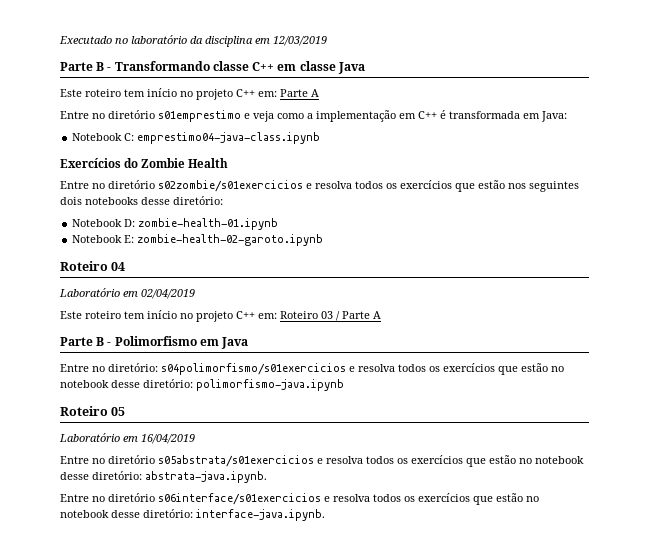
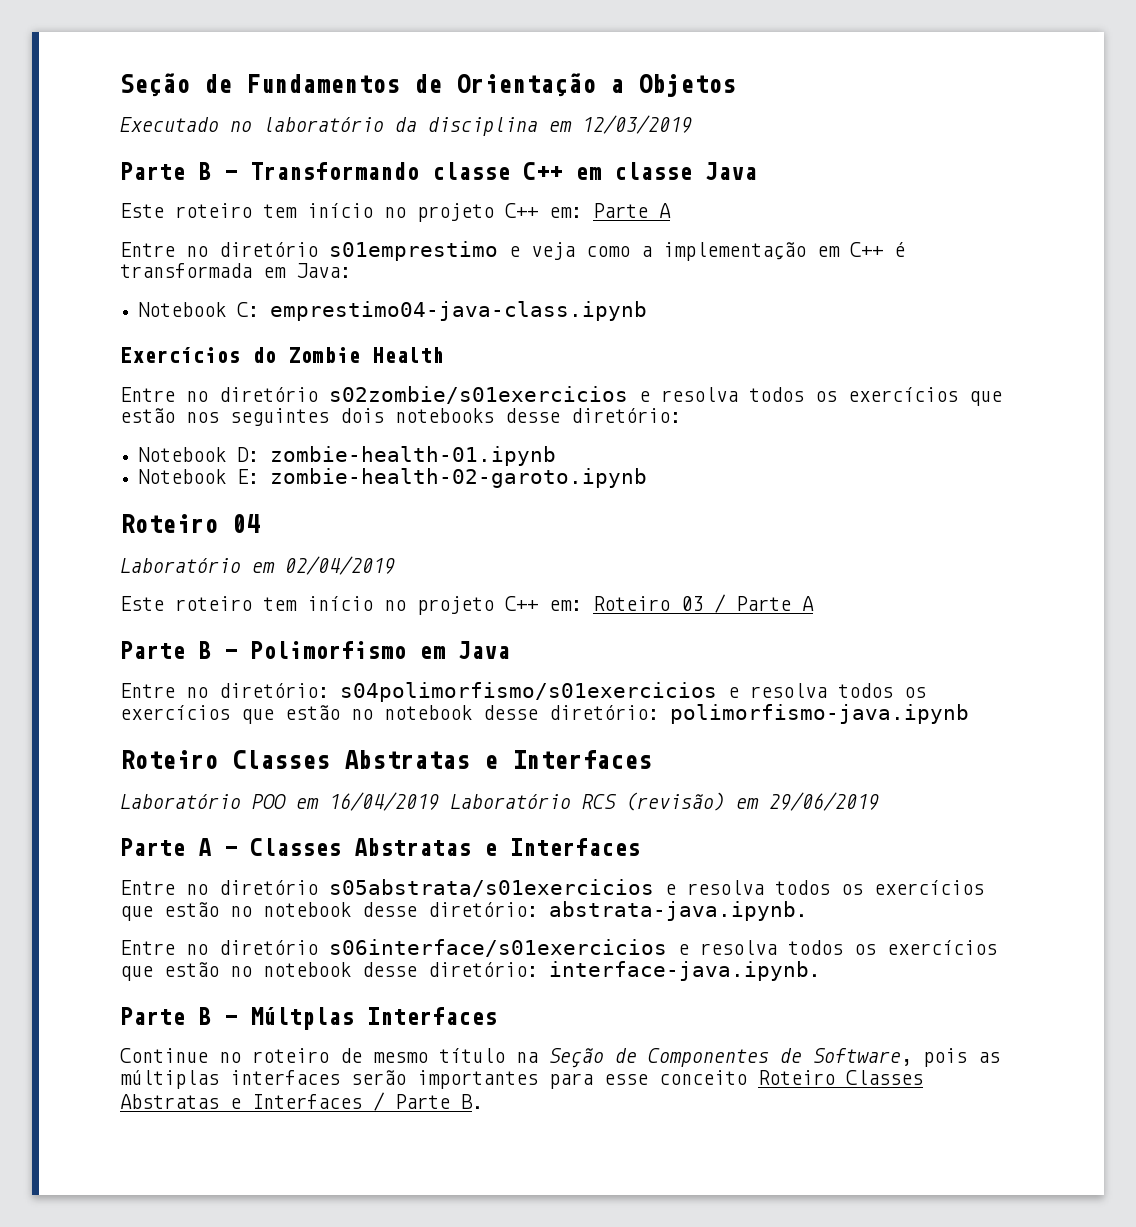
+ Seção de Fundamentos de Orientação a Objetos
  Entre no diretório: s04polimorfismo/s01exercicios e resolva todos os exercícios que estão no notebook desse diretório: polimorfismo-java.ipynb
- Roteiro 05
- Laboratório em 16/04/2019
+ Roteiro Classes Abstratas e Interfaces
+ Laboratório POO em 16/04/2019 Laboratório RCS (revisão) em 29/06/2019
+ Parte A - Classes Abstratas e Interfaces
+ Parte B - Múltplas Interfaces
+ Continue no roteiro de mesmo título na Seção de Componentes de Software, pois as múltiplas interfaces serão importantes para esse conceito Roteiro Classes Abstratas e Interfaces / Parte B.

